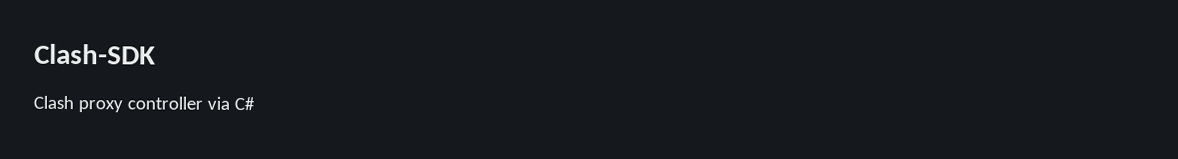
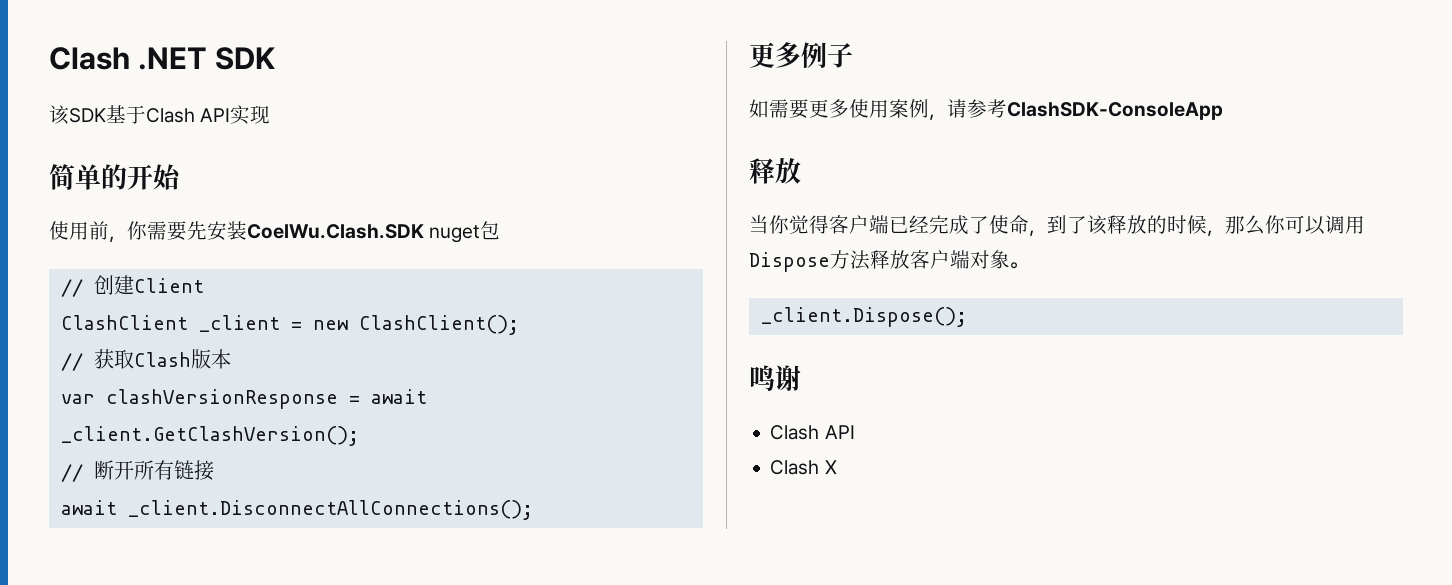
- Clash-SDK
- Clash proxy controller via C#
+ Clash .NET SDK
+ 该SDK基于Clash API实现
+ 简单的开始
+ 使用前，你需要先安装CoelWu.Clash.SDK nuget包
+ // 创建Client
+ ClashClient _client = new ClashClient();
+ // 获取Clash版本
+ var clashVersionResponse = await _client.GetClashVersion();
+ // 断开所有链接
+ await _client.DisconnectAllConnections();
+ 更多例子
+ 如需要更多使用案例，请参考ClashSDK-ConsoleApp
+ 释放
+ 当你觉得客户端已经完成了使命，到了该释放的时候，那么你可以调用Dispose方法释放客户端对象。
+ _client.Dispose();
+ 鸣谢
+ Clash API
+ Clash X

